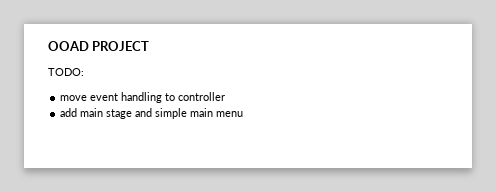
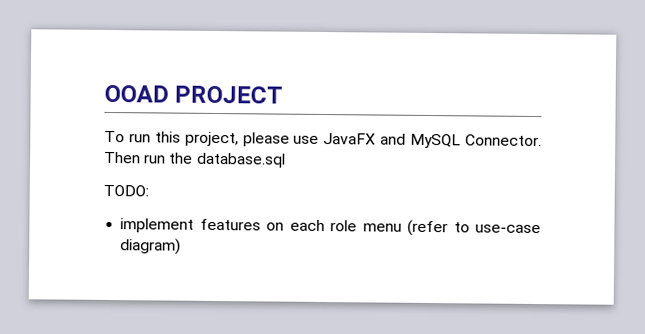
+ To run this project, please use JavaFX and MySQL Connector. Then run the database.sql
  TODO:
- move event handling to controller
- add main stage and simple main menu
+ implement features on each role menu (refer to use-case diagram)

